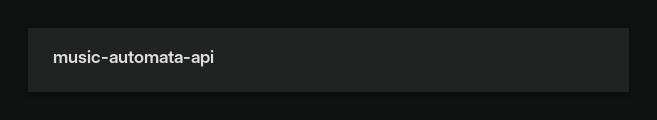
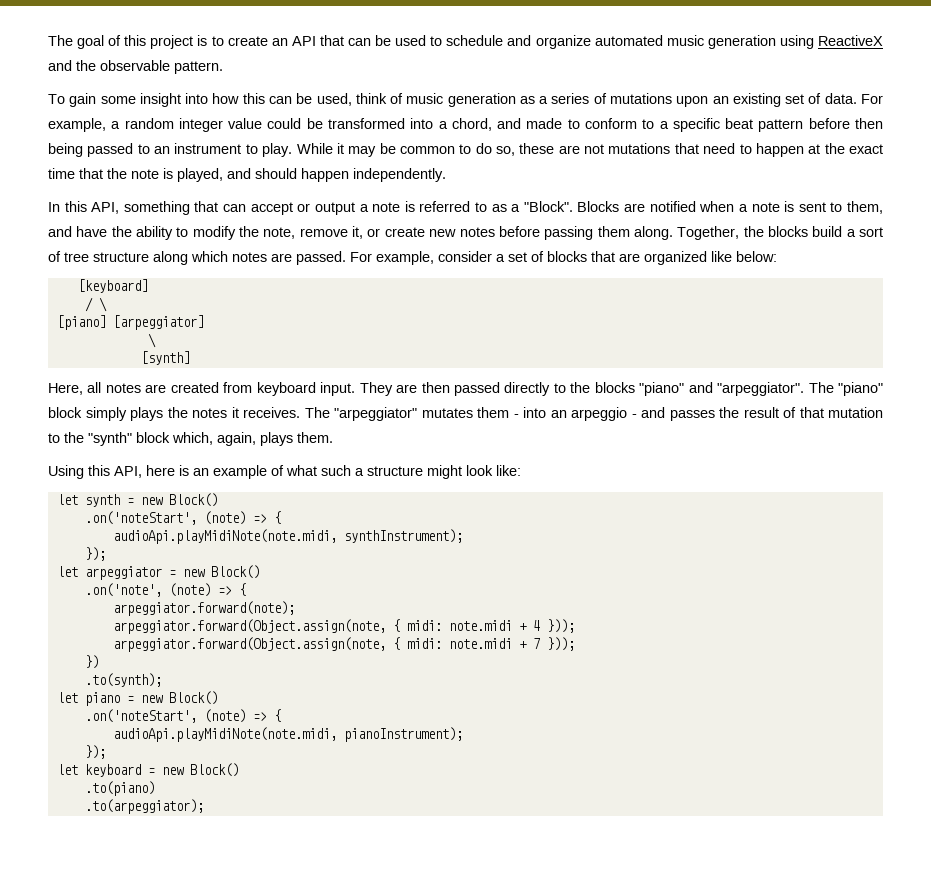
- music-automata-api
+ The goal of this project is to create an API that can be used to schedule and organize automated music generation using ReactiveX and the observable pattern.
+ To gain some insight into how this can be used, think of music generation as a series of mutations upon an existing set of data. For example, a random integer value could be transformed into a chord, and made to conform to a specific beat pattern before then being passed to an instrument to play. While it may be common to do so, these are not mutations that need to happen at the exact time that the note is played, and should happen independently.
+ In this API, something that can accept or output a note is referred to as a "Block". Blocks are notified when a note is sent to them, and have the ability to modify the note, remove it, or create new notes before passing them along. Together, the blocks build a sort of tree structure along which notes are passed. For example, consider a set of blocks that are organized like below:
+ [keyboard]
+ / \
+ [piano] [arpeggiator]
+ \
+ [synth]
+ Here, all notes are created from keyboard input. They are then passed directly to the blocks "piano" and "arpeggiator". The "piano" block simply plays the notes it receives. The "arpeggiator" mutates them - into an arpeggio - and passes the result of that mutation to the "synth" block which, again, plays them.
+ Using this API, here is an example of what such a structure might look like:
+ let synth = new Block()
+ .on('noteStart', (note) => {
+ audioApi.playMidiNote(note.midi, synthInstrument);
+ });
+ let arpeggiator = new Block()
+ .on('note', (note) => {
+ arpeggiator.forward(note);
+ arpeggiator.forward(Object.assign(note, { midi: note.midi + 4 }));
+ arpeggiator.forward(Object.assign(note, { midi: note.midi + 7 }));
+ })
+ .to(synth);
+ let piano = new Block()
+ .on('noteStart', (note) => {
+ audioApi.playMidiNote(note.midi, pianoInstrument);
+ });
+ let keyboard = new Block()
+ .to(piano)
+ .to(arpeggiator);

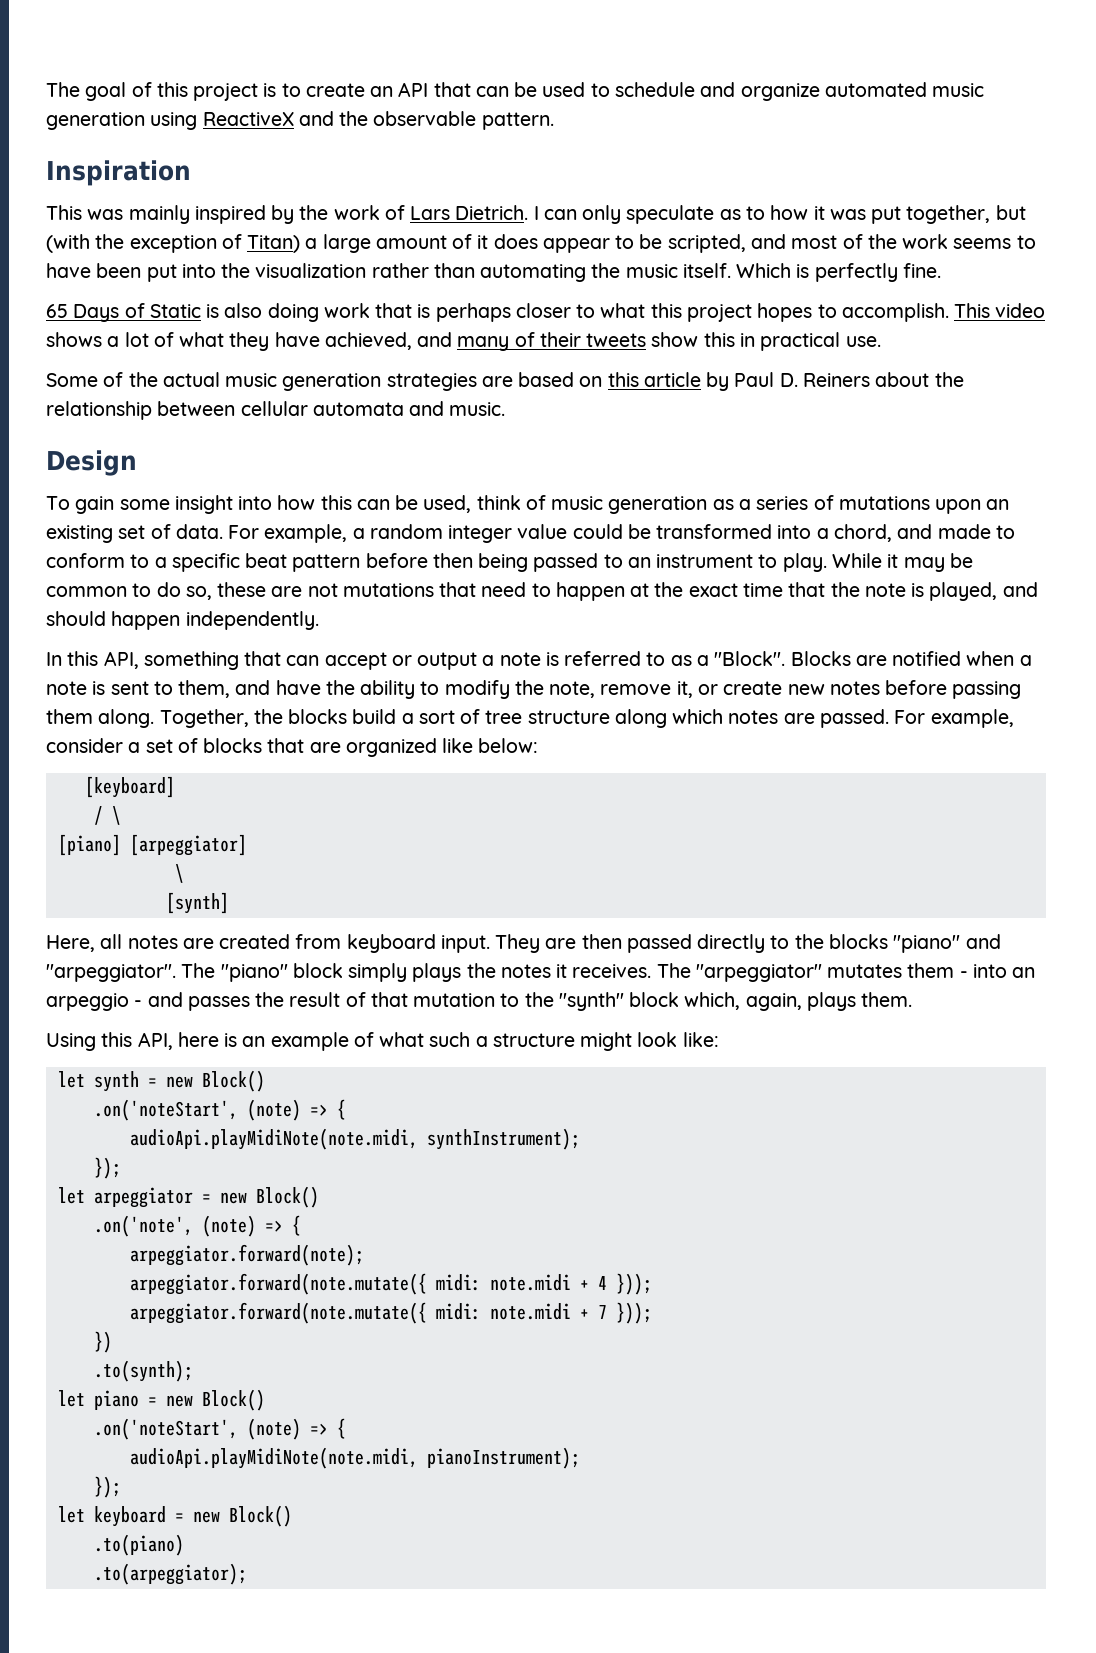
+ Inspiration
+ This was mainly inspired by the work of Lars Dietrich. I can only speculate as to how it was put together, but (with the exception of Titan) a large amount of it does appear to be scripted, and most of the work seems to have been put into the visualization rather than automating the music itself. Which is perfectly fine.
+ 65 Days of Static is also doing work that is perhaps closer to what this project hopes to accomplish. This video shows a lot of what they have achieved, and many of their tweets show this in practical use.
+ Some of the actual music generation strategies are based on this article by Paul D. Reiners about the relationship between cellular automata and music.
+ Design
- arpeggiator.forward(Object.assign(note, { midi: note.midi + 4 }));
+ arpeggiator.forward(note.mutate({ midi: note.midi + 4 }));
- arpeggiator.forward(Object.assign(note, { midi: note.midi + 7 }));
+ arpeggiator.forward(note.mutate({ midi: note.midi + 7 }));

